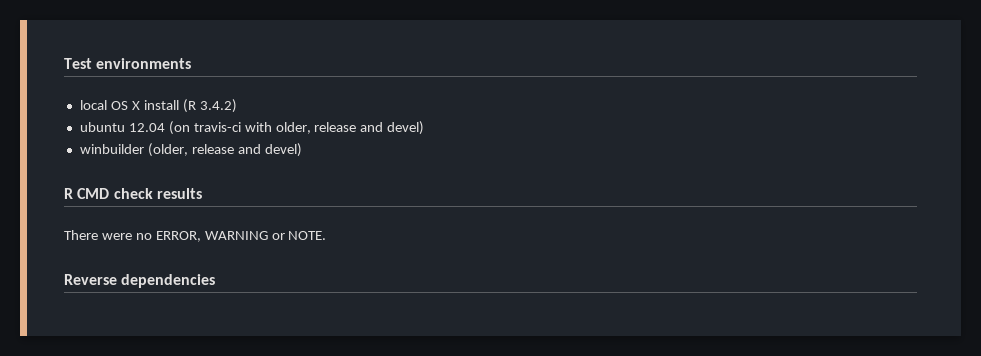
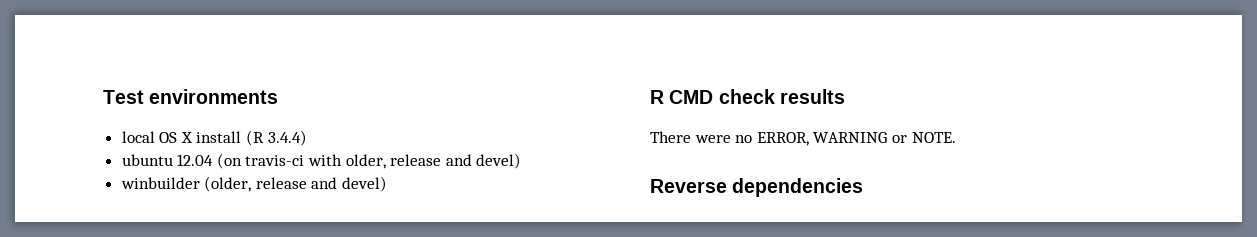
- local OS X install (R 3.4.2)
+ local OS X install (R 3.4.4)

